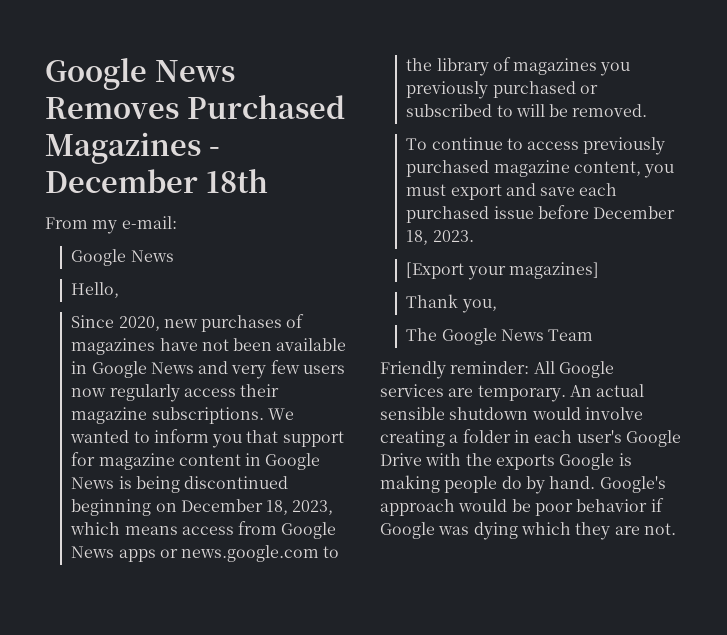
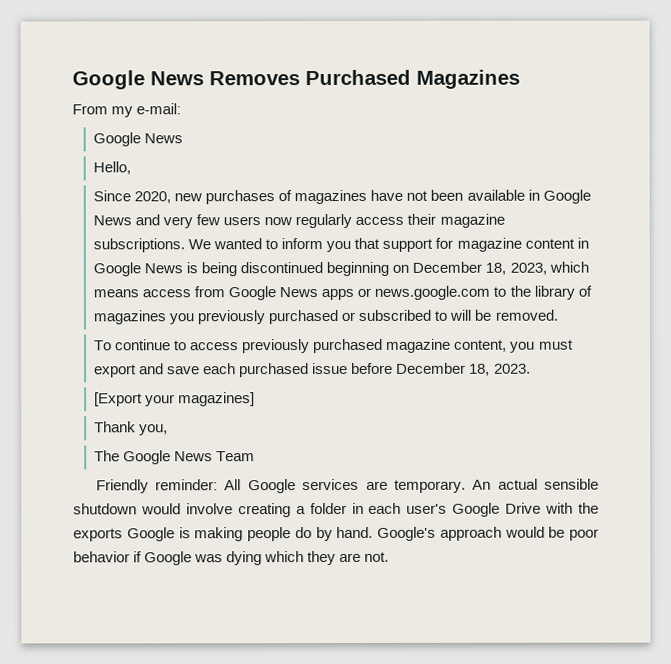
- Google News Removes Purchased Magazines - December 18th
+ Google News Removes Purchased Magazines

